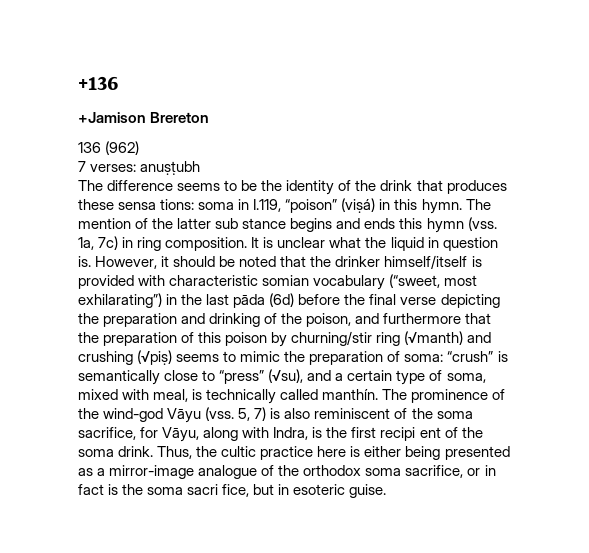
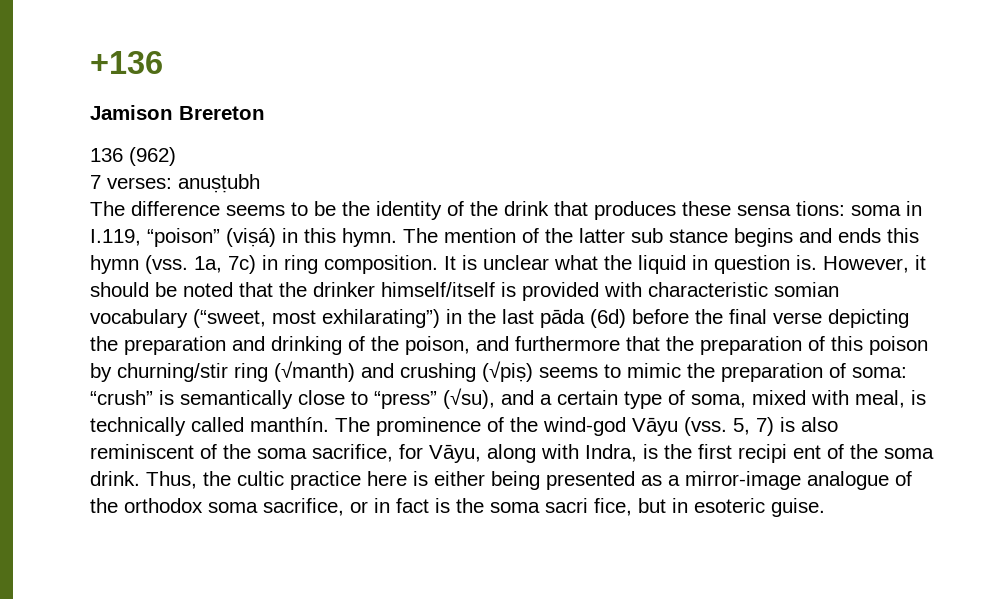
- +Jamison Brereton
+ Jamison Brereton

